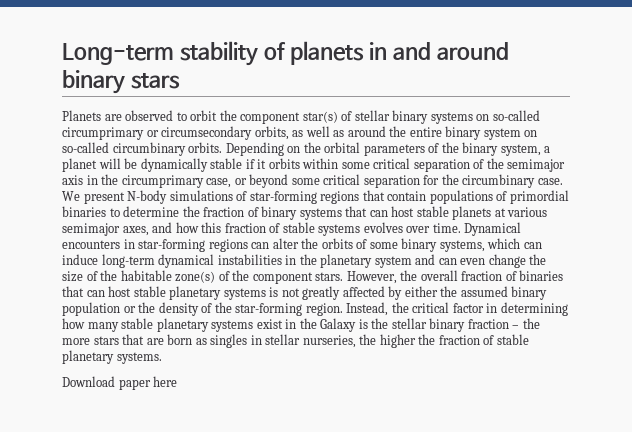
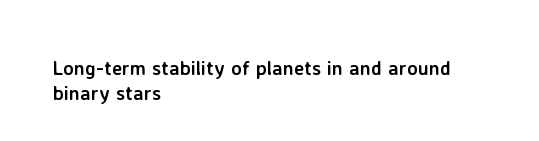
- Planets are observed to orbit the component star(s) of stellar binary systems on so-called circumprimary or circumsecondary orbits, as well as around the entire binary system on so-called circumbinary orbits. Depending on the orbital parameters of the binary system, a planet will be dynamically stable if it orbits within some critical separation of the semimajor axis in the circumprimary case, or beyond some critical separation for the circumbinary case. We present N-body simulations of star-forming regions that contain populations of primordial binaries to determine the fraction of binary systems that can host stable planets at various semimajor axes, and how this fraction of stable systems evolves over time. Dynamical encounters in star-forming regions can alter the orbits of some binary systems, which can induce long-term dynamical instabilities in the planetary system and can even change the size of the habitable zone(s) of the component stars. However, the overall fraction of binaries that can host stable planetary systems is not greatly affected by either the assumed binary population or the density of the star-forming region. Instead, the critical factor in determining how many stable planetary systems exist in the Galaxy is the stellar binary fraction – the more stars that are born as singles in stellar nurseries, the higher the fraction of stable planetary systems.
- Download paper here

